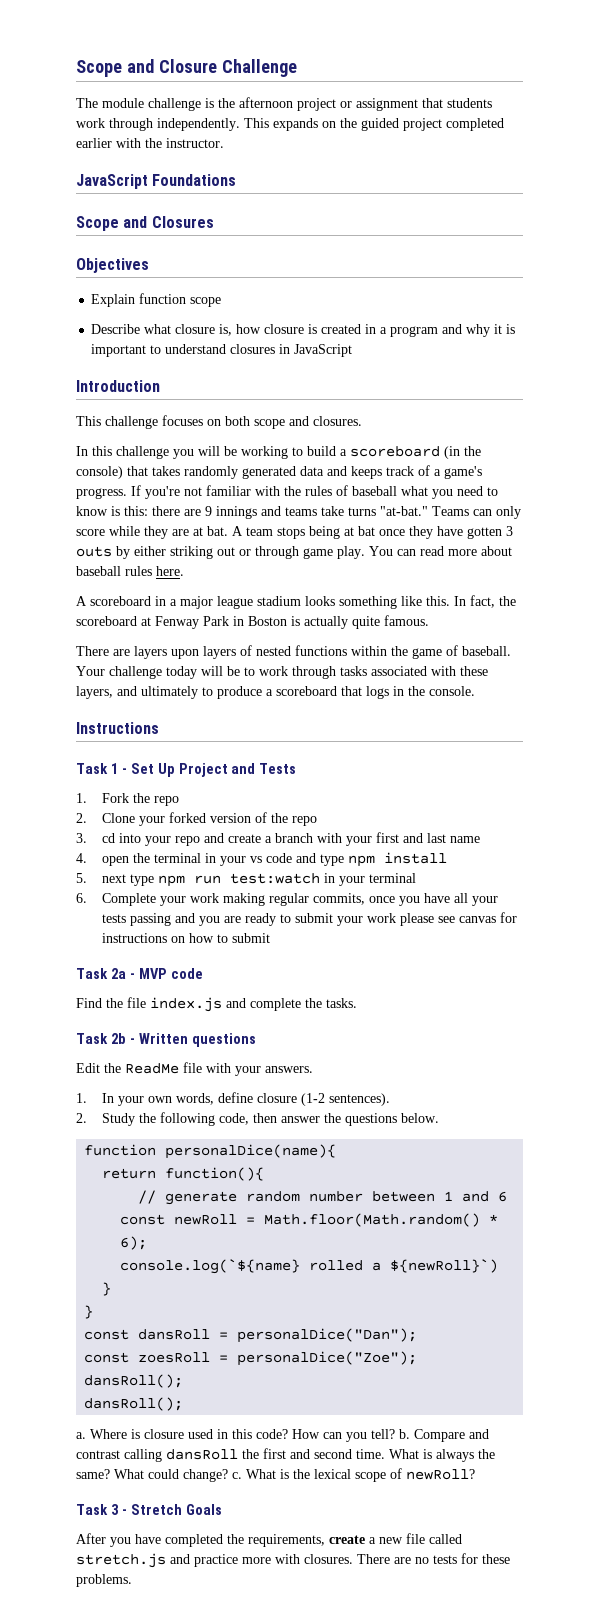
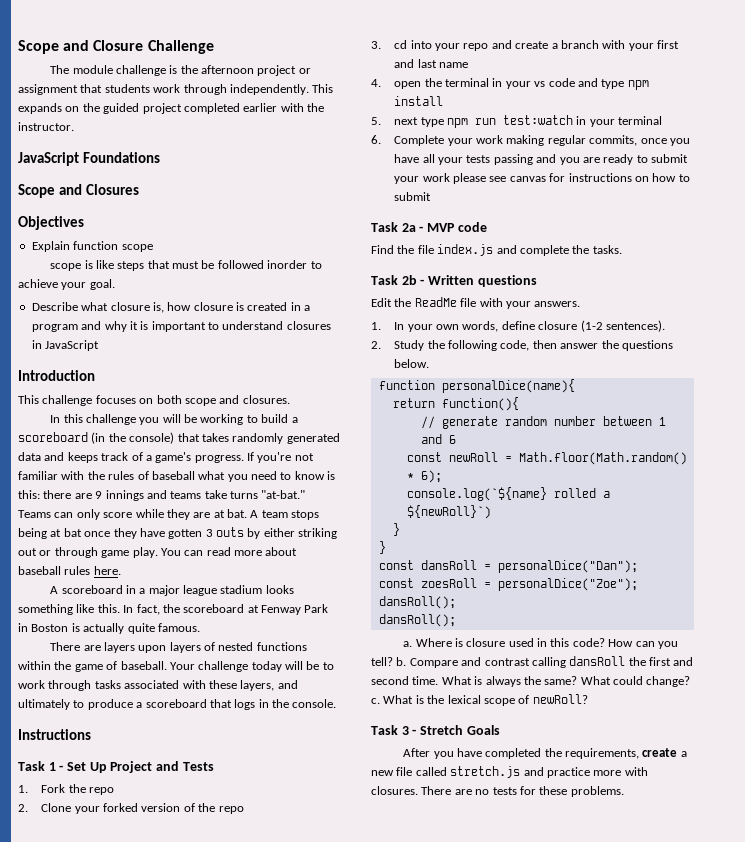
+ scope is like steps that must be followed inorder to achieve your goal.

